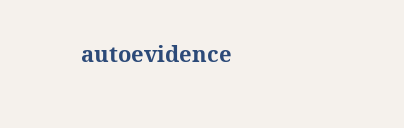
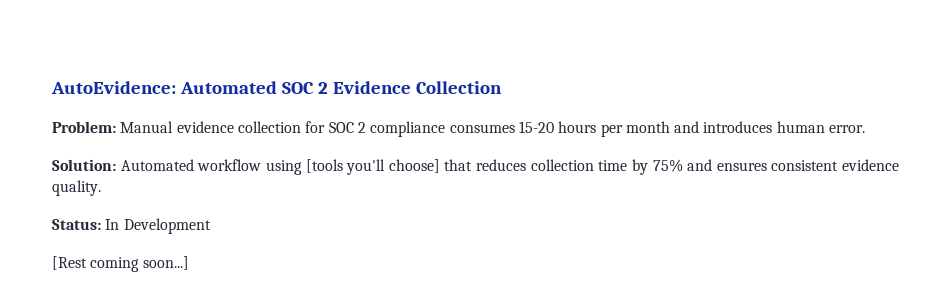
- autoevidence
+ AutoEvidence: Automated SOC 2 Evidence Collection
+ Problem: Manual evidence collection for SOC 2 compliance consumes 15-20 hours per month and introduces human error.
+ Solution: Automated workflow using [tools you'll choose] that reduces collection time by 75% and ensures consistent evidence quality.
+ Status: In Development
+ [Rest coming soon...]

